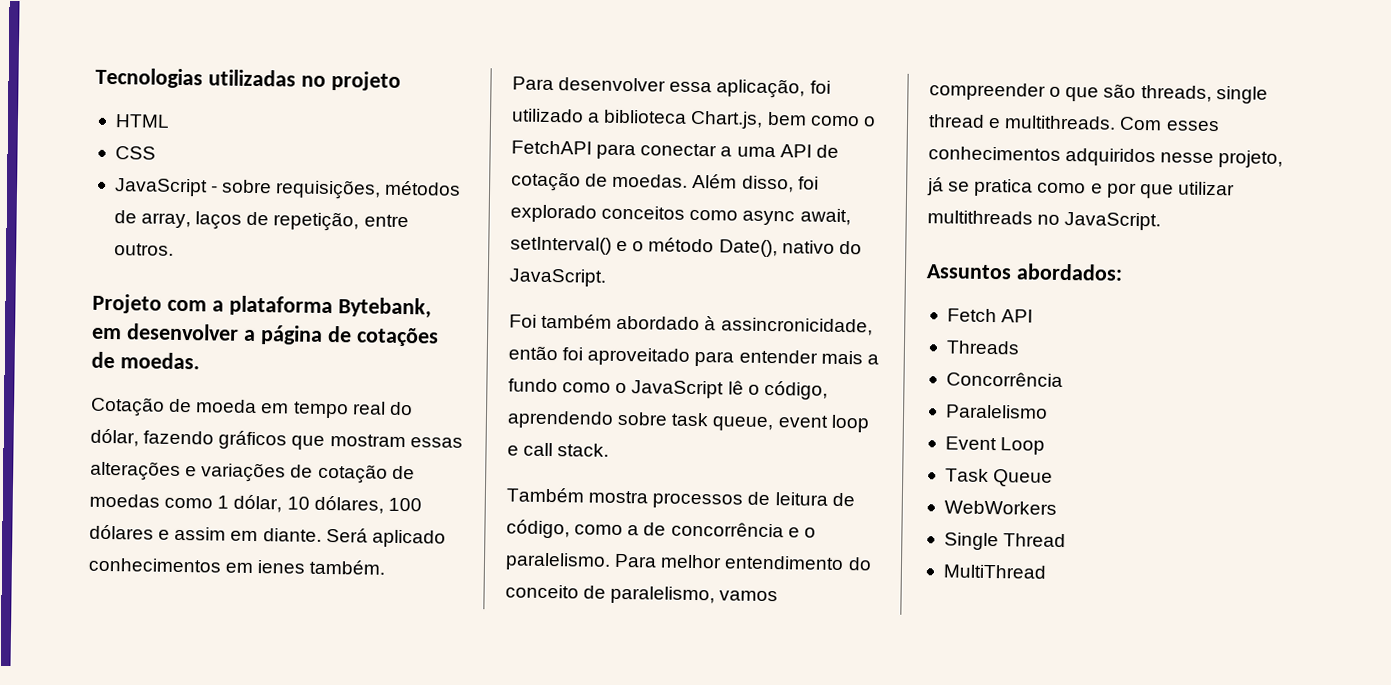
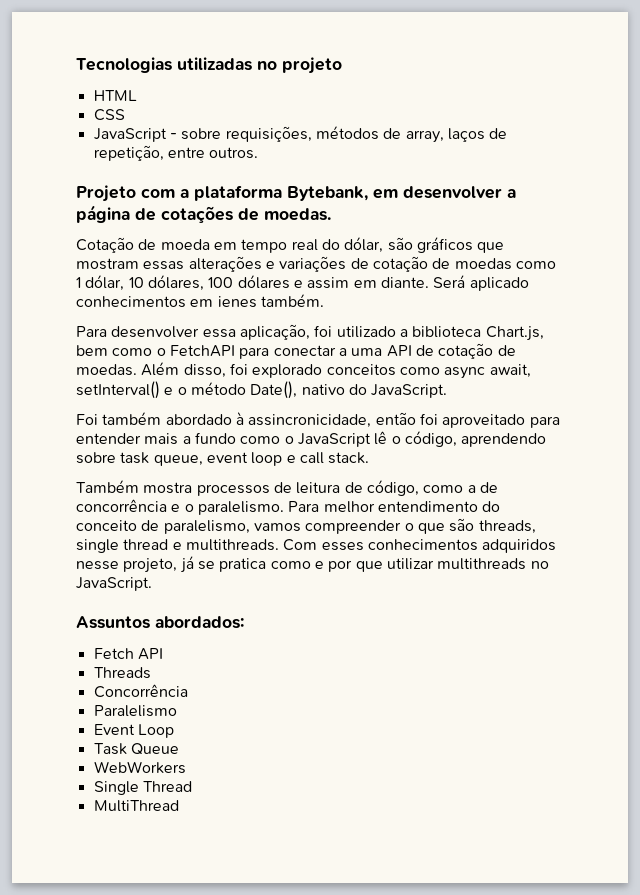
- Cotação de moeda em tempo real do dólar, fazendo gráficos que mostram essas alterações e variações de cotação de moedas como 1 dólar, 10 dólares, 100 dólares e assim em diante.
+ Cotação de moeda em tempo real do dólar, são gráficos que mostram essas alterações e variações de cotação de moedas como 1 dólar, 10 dólares, 100 dólares e assim em diante.

